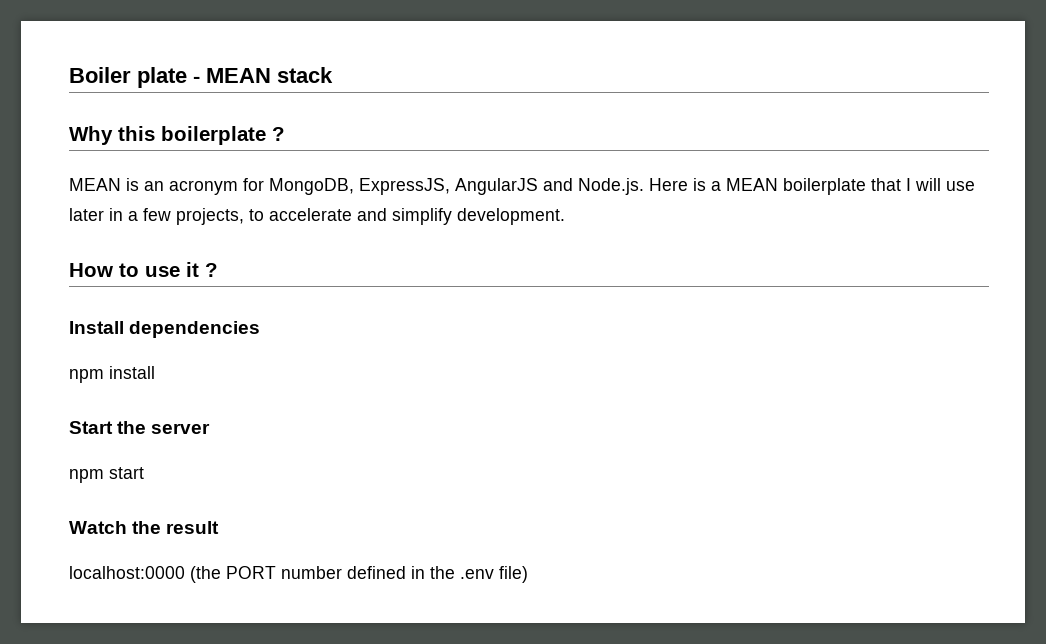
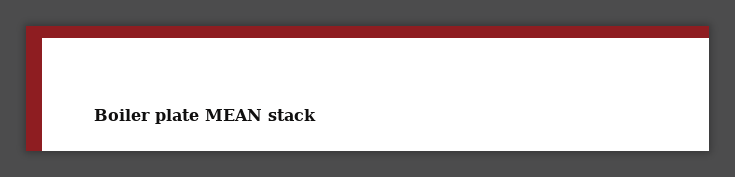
- Boiler plate - MEAN stack
+ Boiler plate MEAN stack
- Why this boilerplate ?
- MEAN is an acronym for MongoDB, ExpressJS, AngularJS and Node.js. Here is a MEAN boilerplate that I will use later in a few projects, to accelerate and simplify development.
- How to use it ?
- Install dependencies
- npm install
- Start the server
- npm start
- Watch the result
- localhost:0000 (the PORT number defined in the .env file)

